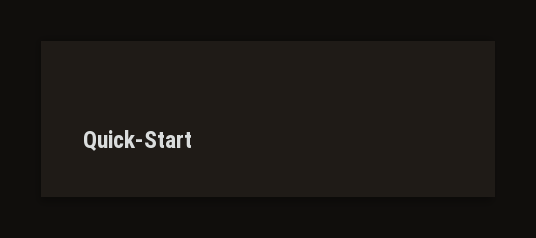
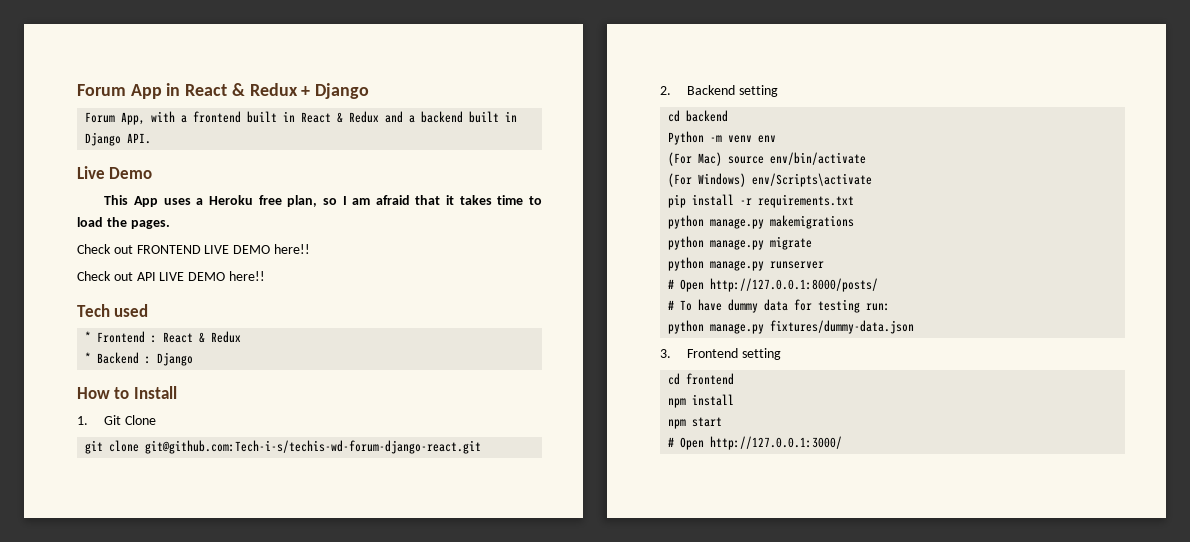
- Quick-Start
+ Forum App in React & Redux + Django
+ Forum App, with a frontend built in React & Redux and a backend built in Django API.
+ Live Demo
+ This App uses a Heroku free plan, so I am afraid that it takes time to load the pages.
+ Check out FRONTEND LIVE DEMO here!!
+ Check out API LIVE DEMO here!!
+ Tech used
+ * Frontend : React & Redux
+ * Backend : Django
+ How to Install
+ 1. Git Clone
+ git clone git@github.com:Tech-i-s/techis-wd-forum-django-react.git
+ 2. Backend setting
+ cd backend
+ Python -m venv env
+ (For Mac) source env/bin/activate
+ (For Windows) env/Scripts\activate
+ pip install -r requirements.txt
+ python manage.py makemigrations
+ python manage.py migrate
+ python manage.py runserver
+ # Open http://127.0.0.1:8000/posts/
+ # To have dummy data for testing run:
+ python manage.py fixtures/dummy-data.json
+ 3. Frontend setting
+ cd frontend
+ npm install
+ npm start
+ # Open http://127.0.0.1:3000/

